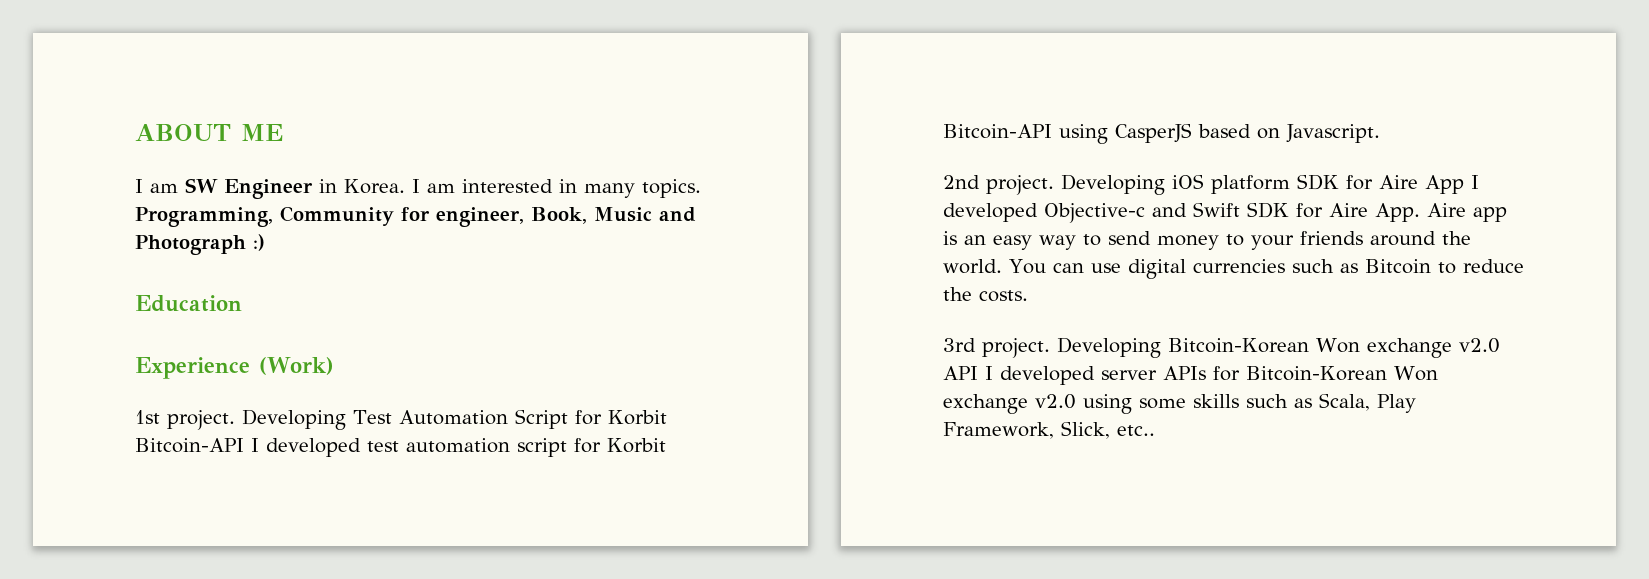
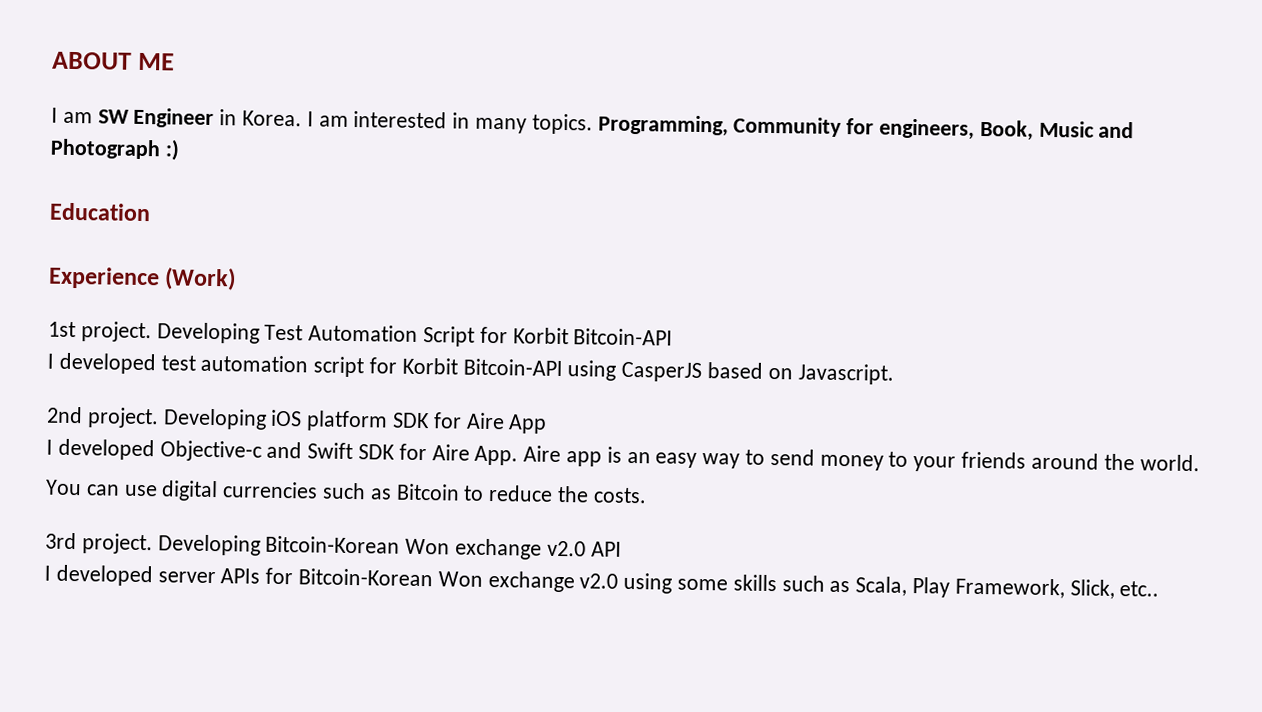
- Programming, Community for engineer, Book, Music and Photograph :)
+ Programming, Community for engineers, Book, Music and Photograph :)
- Developing Test Automation Script for Korbit Bitcoin-API I developed test automation script for Korbit Bitcoin-API using CasperJS based on Javascript.
+ Developing Test Automation Script for Korbit Bitcoin-API
+ I developed test automation script for Korbit Bitcoin-API using CasperJS based on Javascript.
- Developing iOS platform SDK for Aire App I developed Objective-c and Swift SDK for Aire App. Aire app is an easy way to send money to your friends around the world. You can use digital currencies such as Bitcoin to reduce the costs.
+ Developing iOS platform SDK for Aire App
+ I developed Objective-c and Swift SDK for Aire App. Aire app is an easy way to send money to your friends around the world.
+ You can use digital currencies such as Bitcoin to reduce the costs.
- Developing Bitcoin-Korean Won exchange v2.0 API I developed server APIs for Bitcoin-Korean Won exchange v2.0 using some skills such as Scala, Play Framework, Slick, etc..
+ Developing Bitcoin-Korean Won exchange v2.0 API
+ I developed server APIs for Bitcoin-Korean Won exchange v2.0 using some skills such as Scala, Play Framework, Slick, etc..

